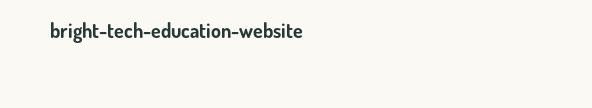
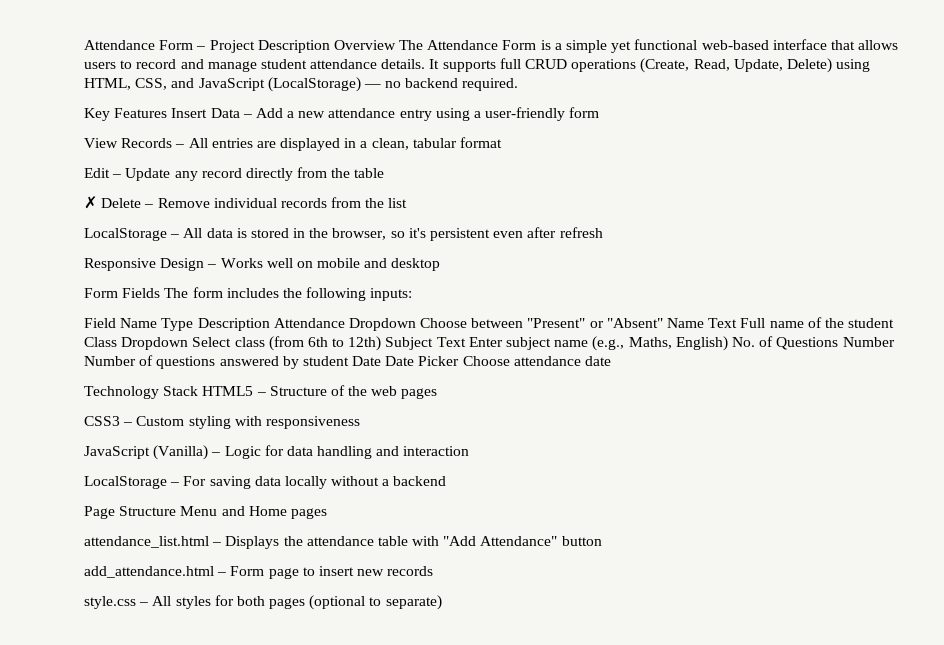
- bright-tech-education-website
+ Attendance Form – Project Description Overview The Attendance Form is a simple yet functional web-based interface that allows users to record and manage student attendance details. It supports full CRUD operations (Create, Read, Update, Delete) using HTML, CSS, and JavaScript (LocalStorage) — no backend required.
+ Key Features Insert Data – Add a new attendance entry using a user-friendly form
+ View Records – All entries are displayed in a clean, tabular format
+ Edit – Update any record directly from the table
+ ✗ Delete – Remove individual records from the list
+ LocalStorage – All data is stored in the browser, so it's persistent even after refresh
+ Responsive Design – Works well on mobile and desktop
+ Form Fields The form includes the following inputs:
+ Field Name Type Description Attendance Dropdown Choose between "Present" or "Absent" Name Text Full name of the student Class Dropdown Select class (from 6th to 12th) Subject Text Enter subject name (e.g., Maths, English) No. of Questions Number Number of questions answered by student Date Date Picker Choose attendance date
+ Technology Stack HTML5 – Structure of the web pages
+ CSS3 – Custom styling with responsiveness
+ JavaScript (Vanilla) – Logic for data handling and interaction
+ LocalStorage – For saving data locally without a backend
+ Page Structure Menu and Home pages
+ attendance_list.html – Displays the attendance table with "Add Attendance" button
+ add_attendance.html – Form page to insert new records
+ style.css – All styles for both pages (optional to separate)

